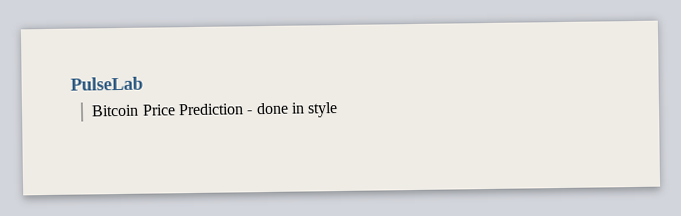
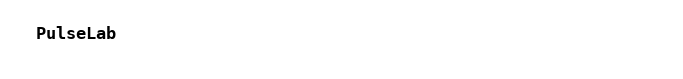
- Bitcoin Price Prediction - done in style

